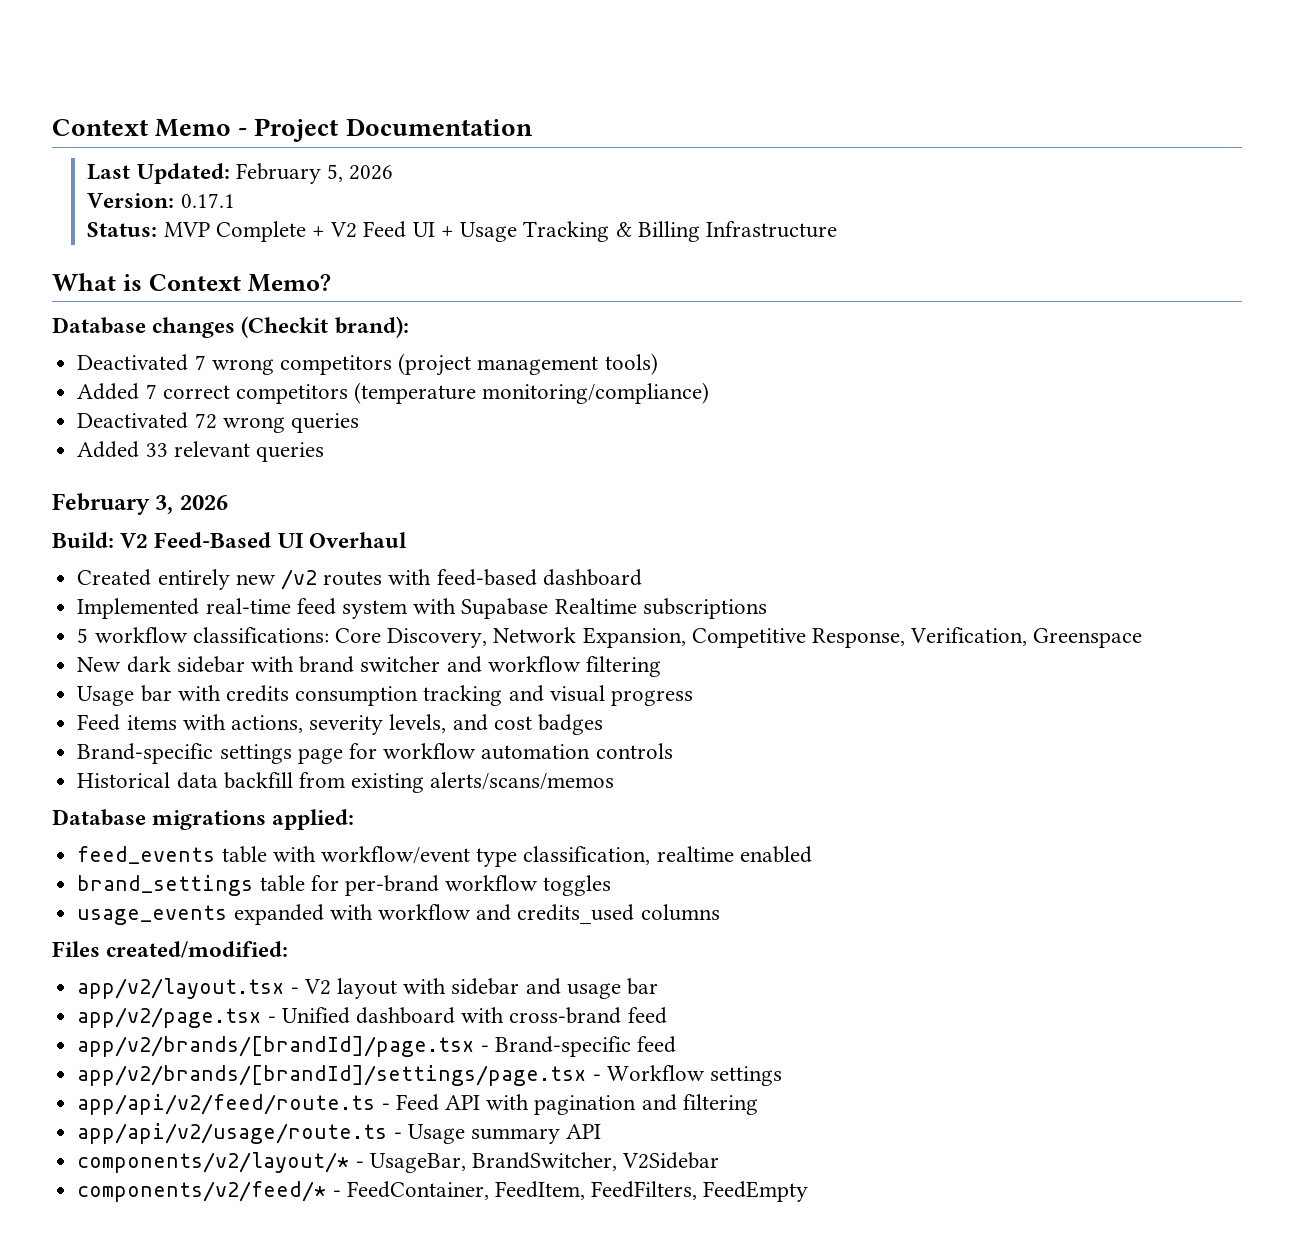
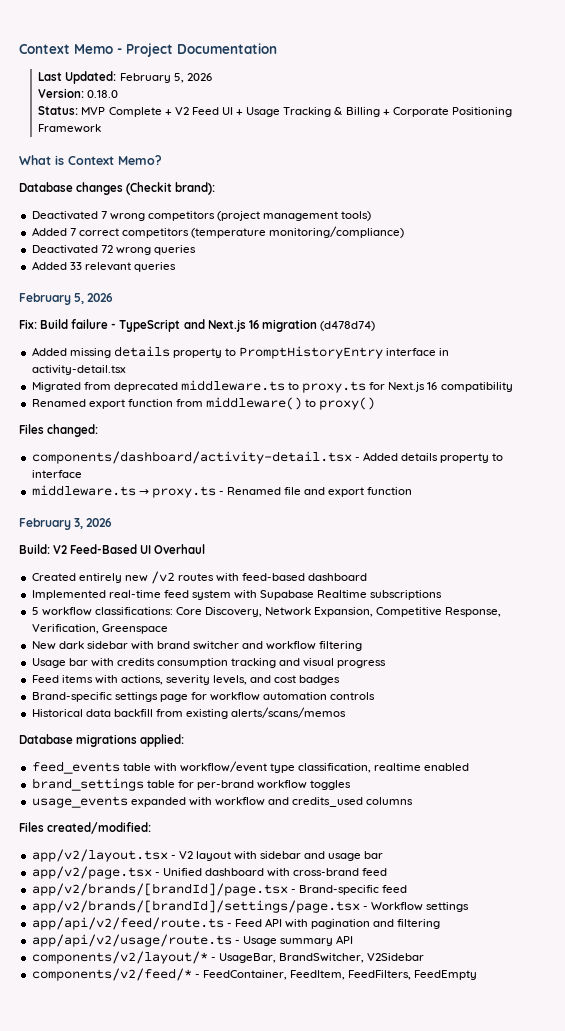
- Version: 0.17.1
+ Version: 0.18.0
- Status: MVP Complete + V2 Feed UI + Usage Tracking & Billing Infrastructure
+ Status: MVP Complete + V2 Feed UI + Usage Tracking & Billing + Corporate Positioning Framework
  Added 33 relevant queries
+ February 5, 2026
+ Fix: Build failure - TypeScript and Next.js 16 migration (d478d74)
+ Added missing details property to PromptHistoryEntry interface in activity-detail.tsx
+ Migrated from deprecated middleware.ts to proxy.ts for Next.js 16 compatibility
+ Renamed export function from middleware() to proxy()
+ Files changed:
+ components/dashboard/activity-detail.tsx - Added details property to interface
+ middleware.ts → proxy.ts - Renamed file and export function

